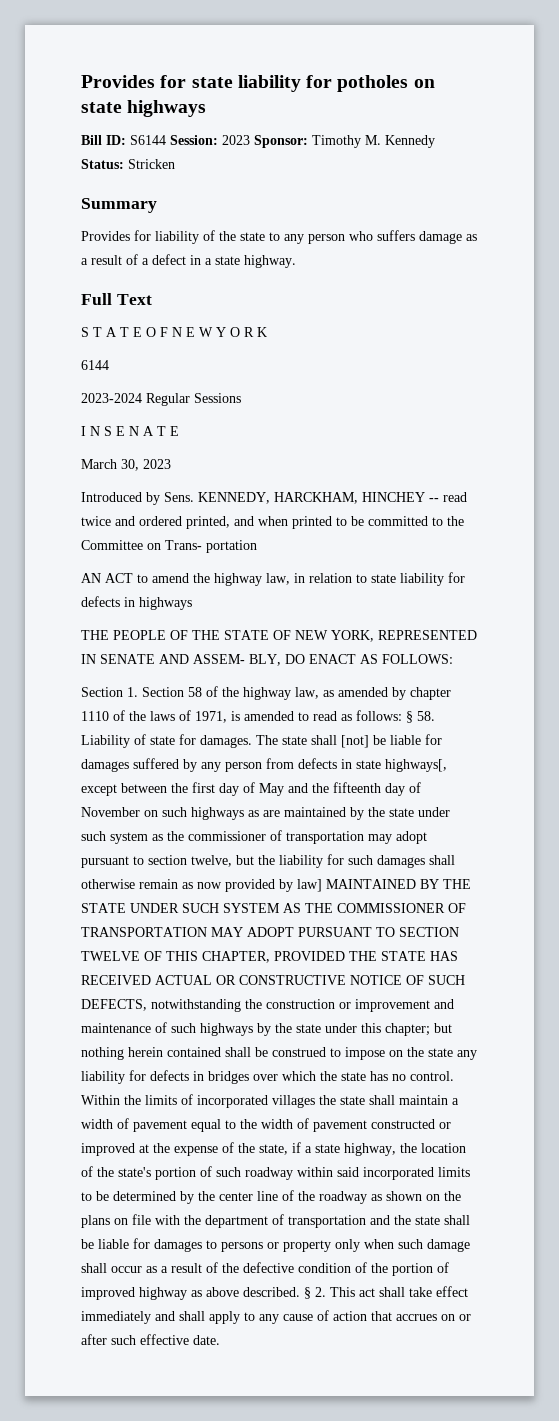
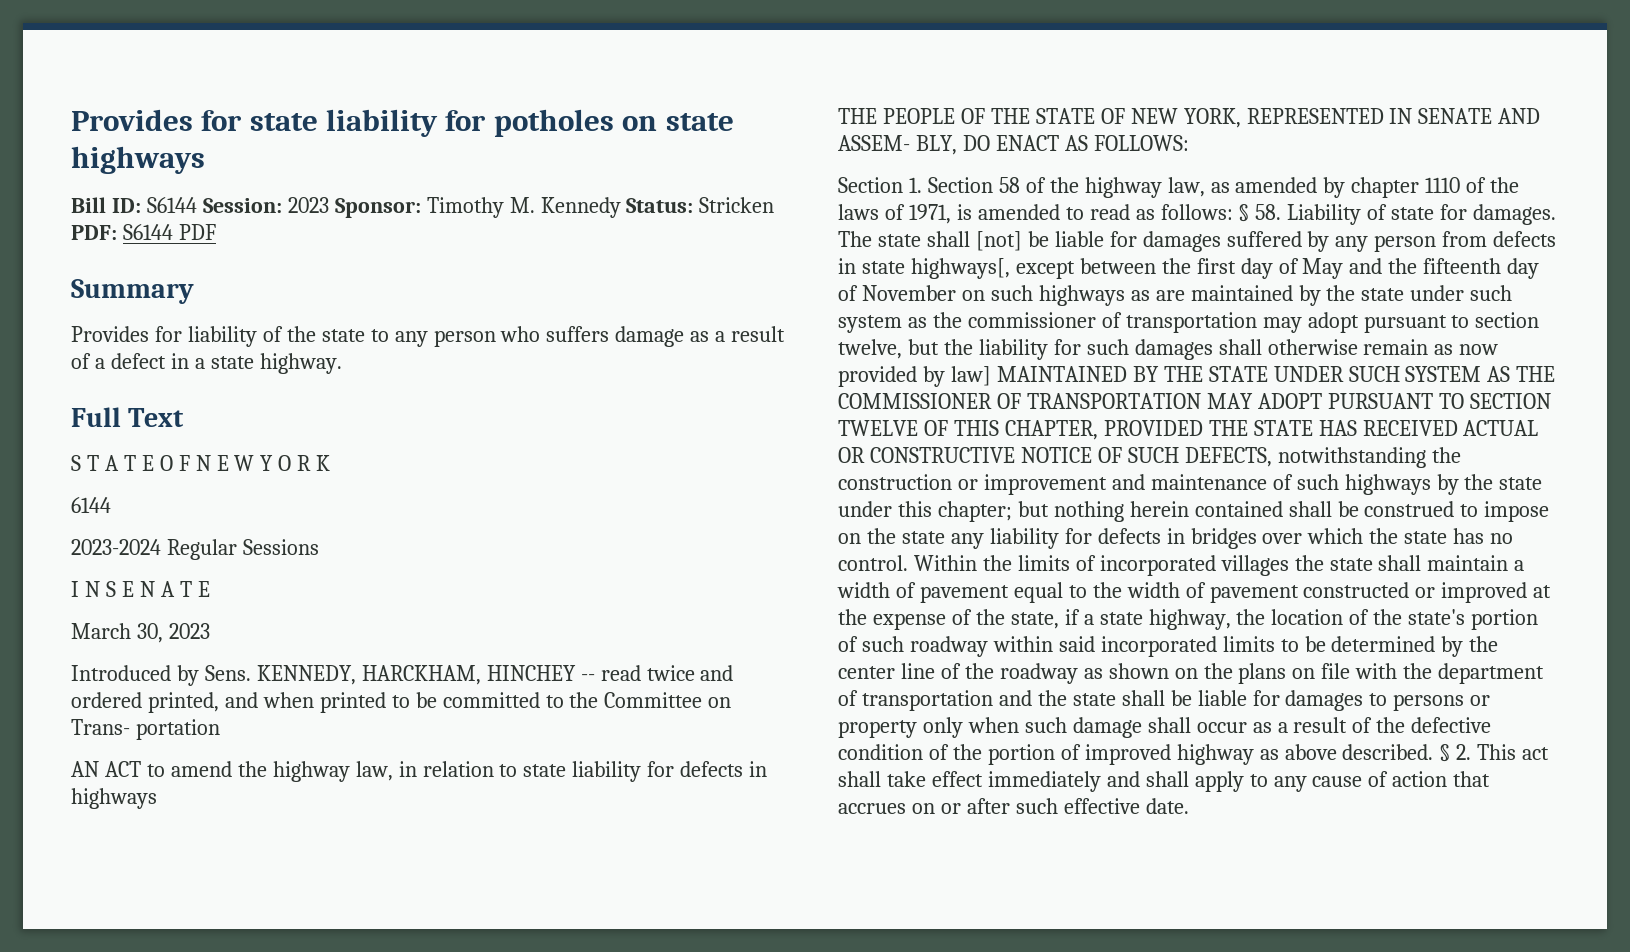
- Bill ID: S6144 Session: 2023 Sponsor: Timothy M. Kennedy Status: Stricken
+ Bill ID: S6144 Session: 2023 Sponsor: Timothy M. Kennedy Status: Stricken PDF: S6144 PDF

